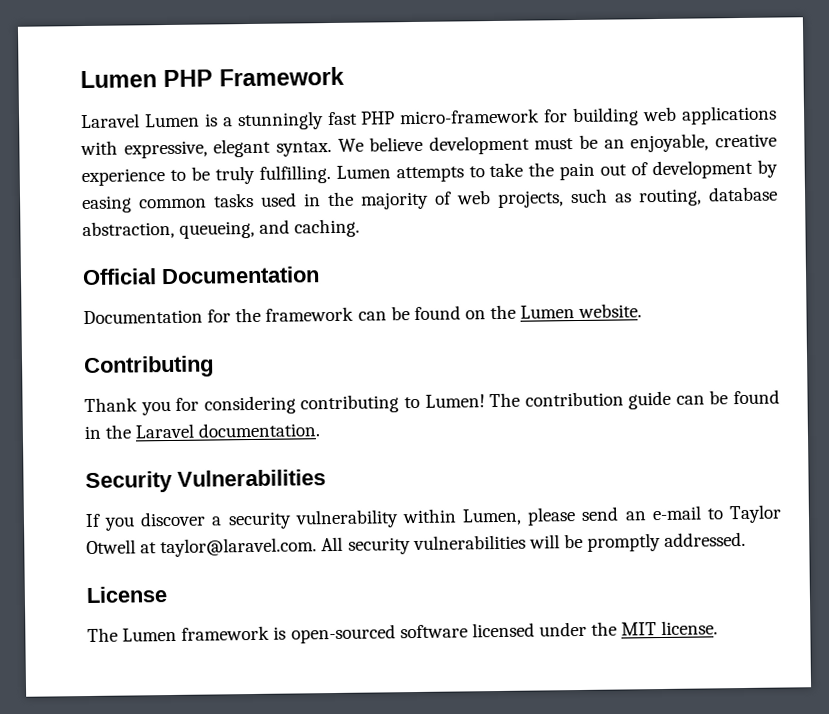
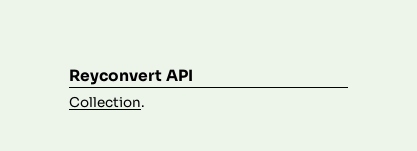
- Lumen PHP Framework
- Laravel Lumen is a stunningly fast PHP micro-framework for building web applications with expressive, elegant syntax. We believe development must be an enjoyable, creative experience to be truly fulfilling. Lumen attempts to take the pain out of development by easing common tasks used in the majority of web projects, such as routing, database abstraction, queueing, and caching.
- Official Documentation
- Documentation for the framework can be found on the Lumen website.
- Contributing
- Thank you for considering contributing to Lumen! The contribution guide can be found in the Laravel documentation.
- Security Vulnerabilities
- If you discover a security vulnerability within Lumen, please send an e-mail to Taylor Otwell at taylor@laravel.com. All security vulnerabilities will be promptly addressed.
- License
- The Lumen framework is open-sourced software licensed under the MIT license.
+ Reyconvert API
+ Collection.

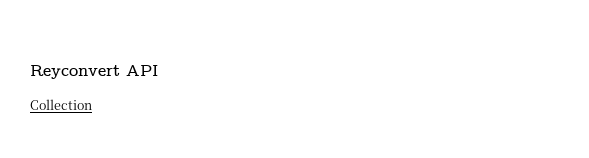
- Collection.
+ Collection

